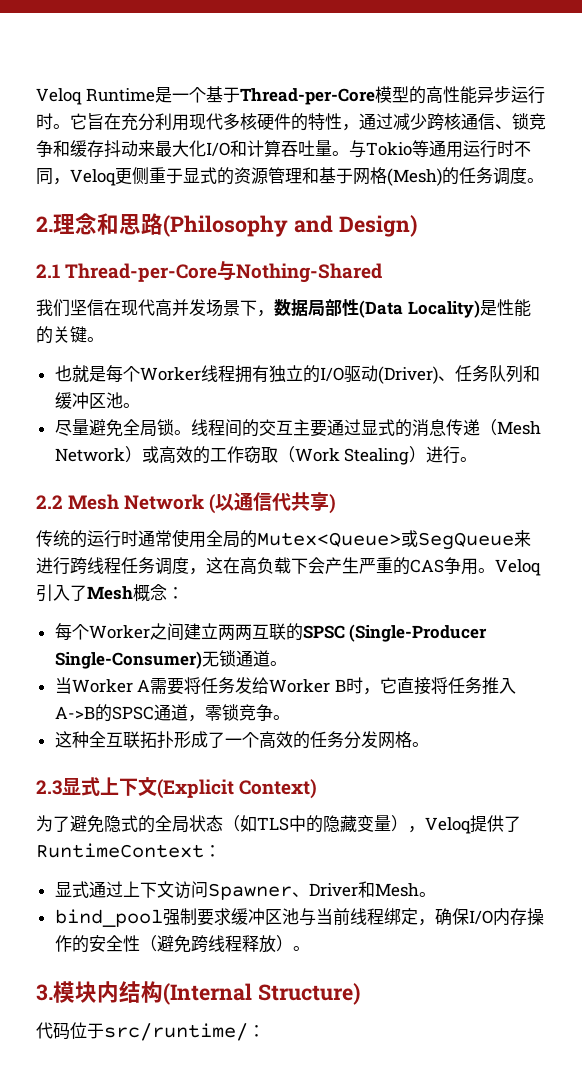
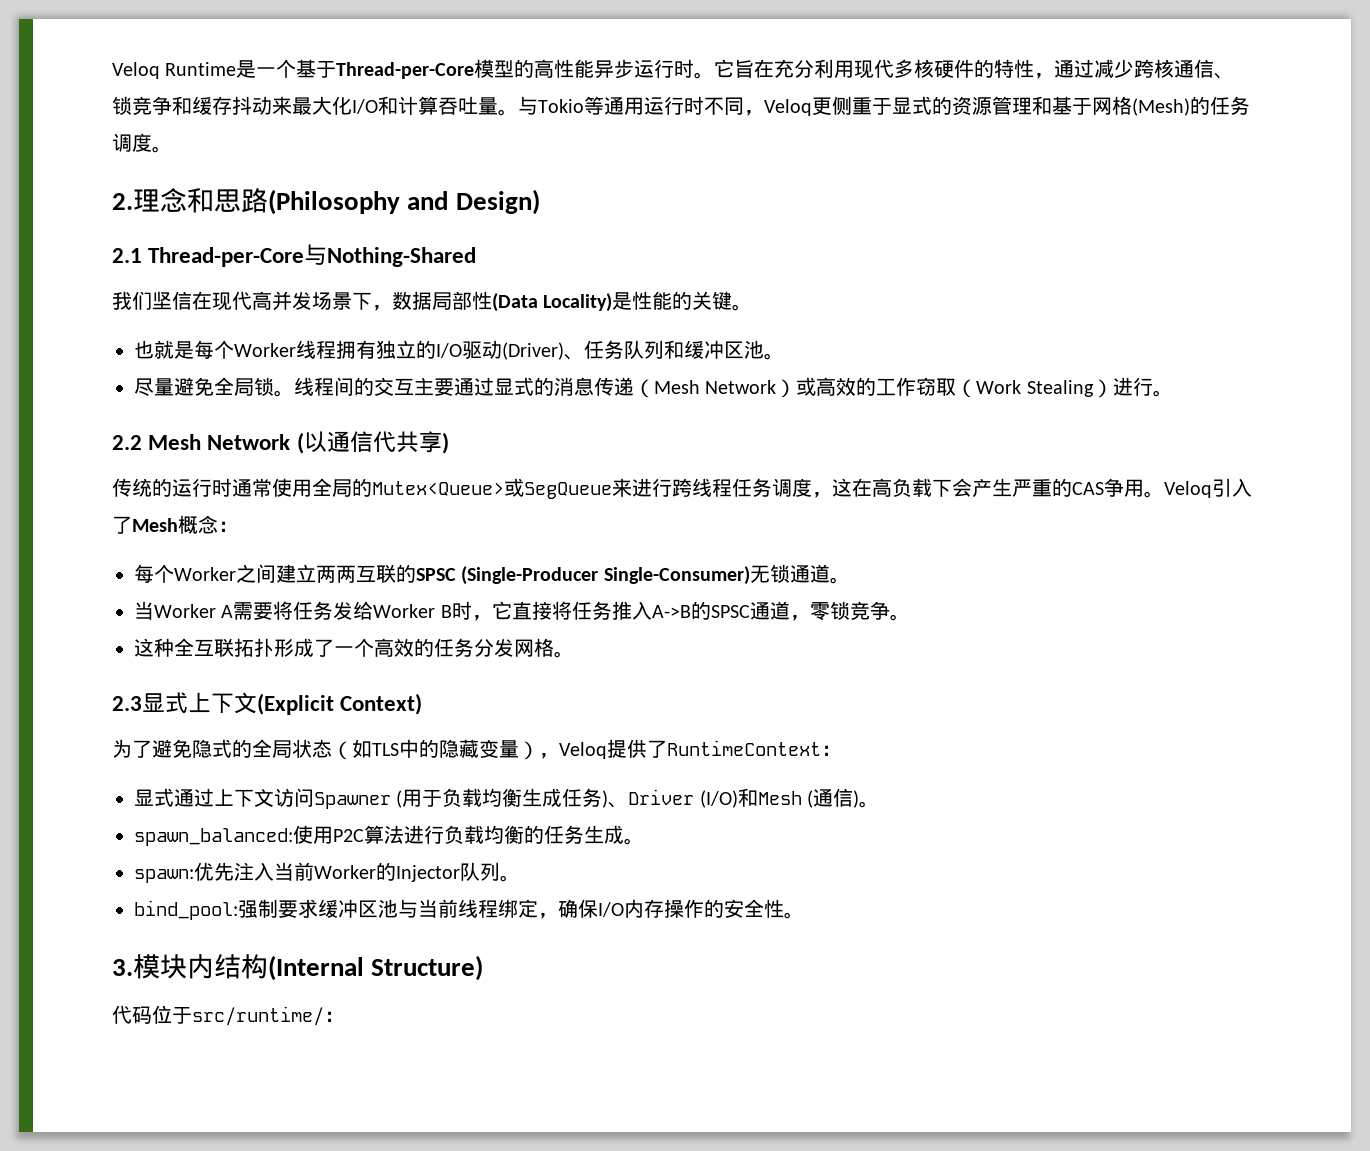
- 显式通过上下文访问Spawner、Driver和Mesh。
- bind_pool强制要求缓冲区池与当前线程绑定，确保I/O内存操作的安全性（避免跨线程释放）。
+ 显式通过上下文访问Spawner (用于负载均衡生成任务)、Driver (I/O)和Mesh (通信)。
+ spawn_balanced:使用P2C算法进行负载均衡的任务生成。
+ spawn:优先注入当前Worker的Injector队列。
+ bind_pool:强制要求缓冲区池与当前线程绑定，确保I/O内存操作的安全性。

